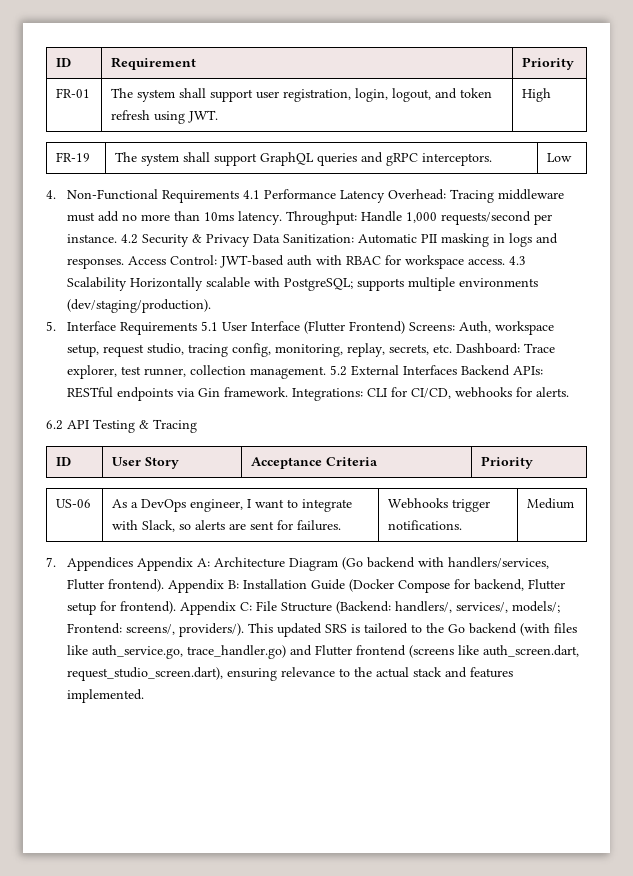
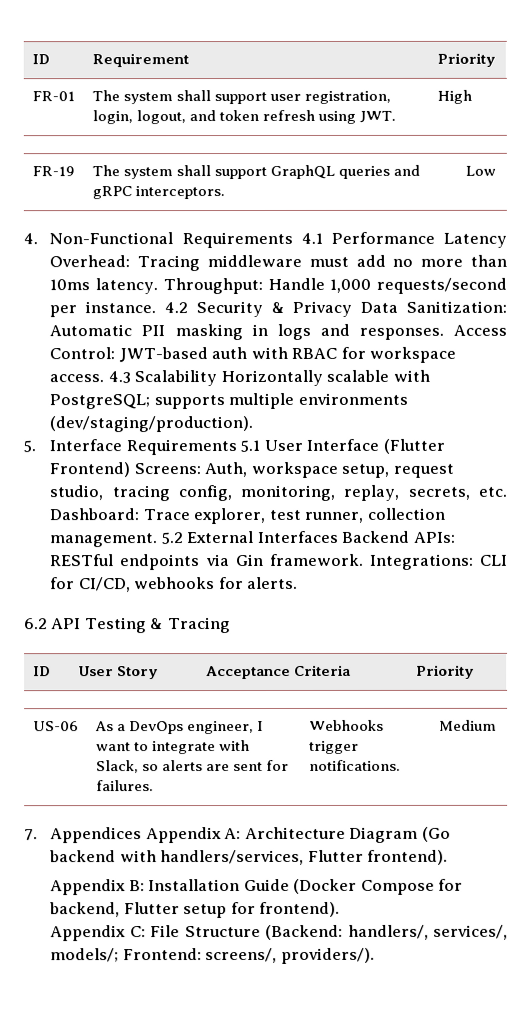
- 7. Appendices Appendix A: Architecture Diagram (Go backend with handlers/services, Flutter frontend). Appendix B: Installation Guide (Docker Compose for backend, Flutter setup for frontend). Appendix C: File Structure (Backend: handlers/, services/, models/; Frontend: screens/, providers/). This updated SRS is tailored to the Go backend (with files like auth_service.go, trace_handler.go) and Flutter frontend (screens like auth_screen.dart, request_studio_screen.dart), ensuring relevance to the actual stack and features implemented.
+ 7. Appendices Appendix A: Architecture Diagram (Go backend with handlers/services, Flutter frontend).
+ Appendix B: Installation Guide (Docker Compose for backend, Flutter setup for frontend).
+ Appendix C: File Structure (Backend: handlers/, services/, models/; Frontend: screens/, providers/).

